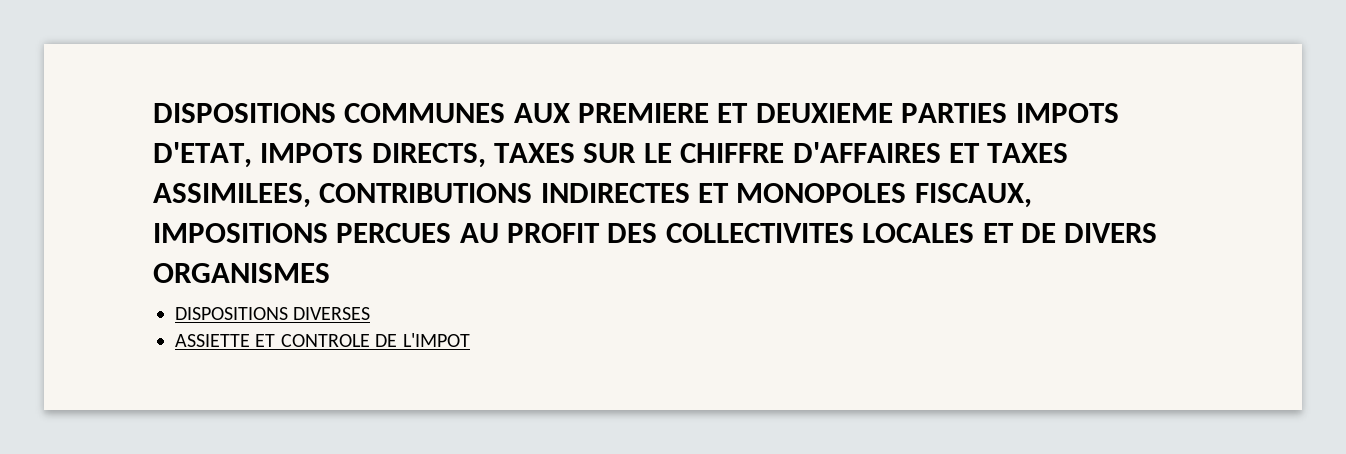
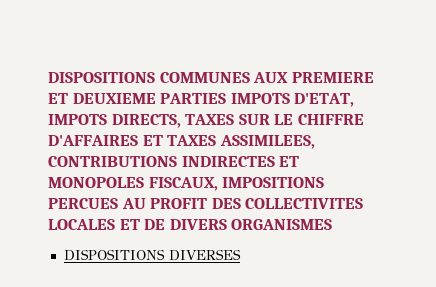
- ASSIETTE ET CONTROLE DE L'IMPOT

